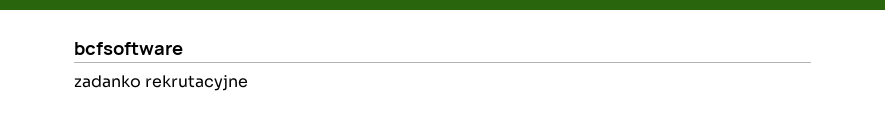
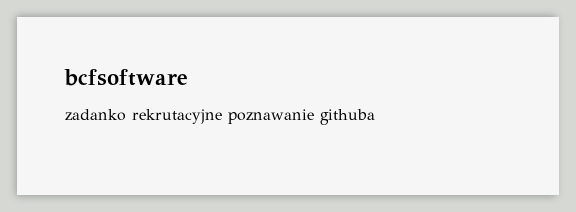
- zadanko rekrutacyjne
+ zadanko rekrutacyjne poznawanie githuba

